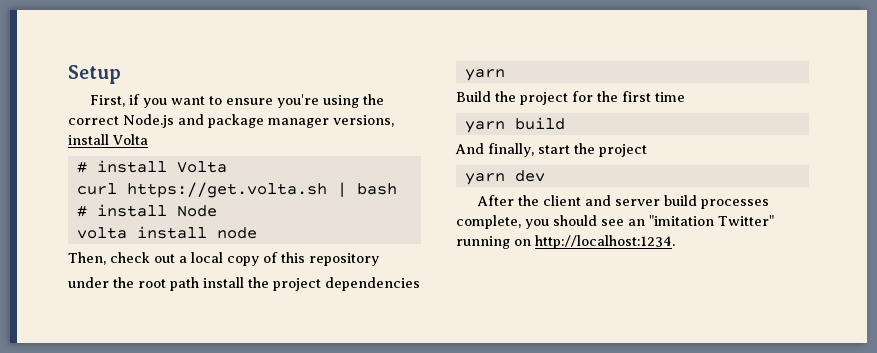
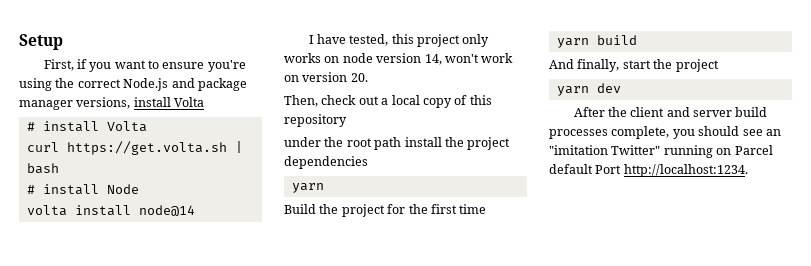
- volta install node
+ volta install node@14
+ I have tested, this project only works on node version 14, won't work on version 20.
- After the client and server build processes complete, you should see an "imitation Twitter" running on http://localhost:1234.
+ After the client and server build processes complete, you should see an "imitation Twitter" running on Parcel default Port http://localhost:1234.

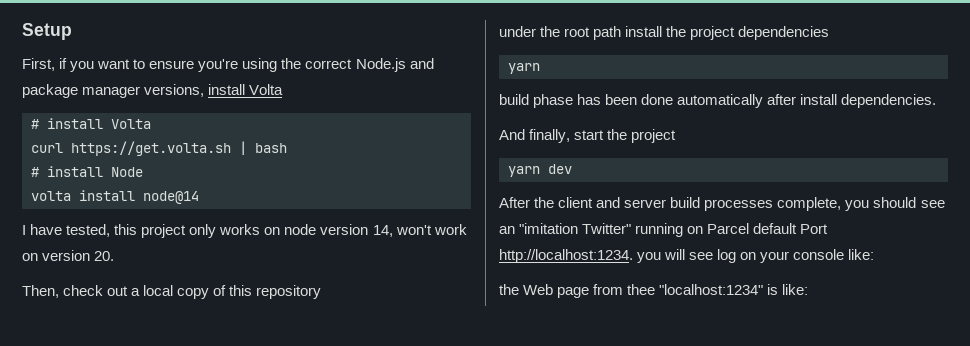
- Build the project for the first time
- yarn build
+ build phase has been done automatically after install dependencies.
- After the client and server build processes complete, you should see an "imitation Twitter" running on Parcel default Port http://localhost:1234.
+ After the client and server build processes complete, you should see an "imitation Twitter" running on Parcel default Port http://localhost:1234. you will see log on your console like:
+ the Web page from thee "localhost:1234" is like:

